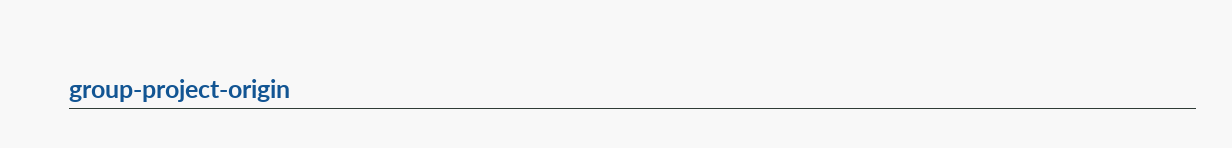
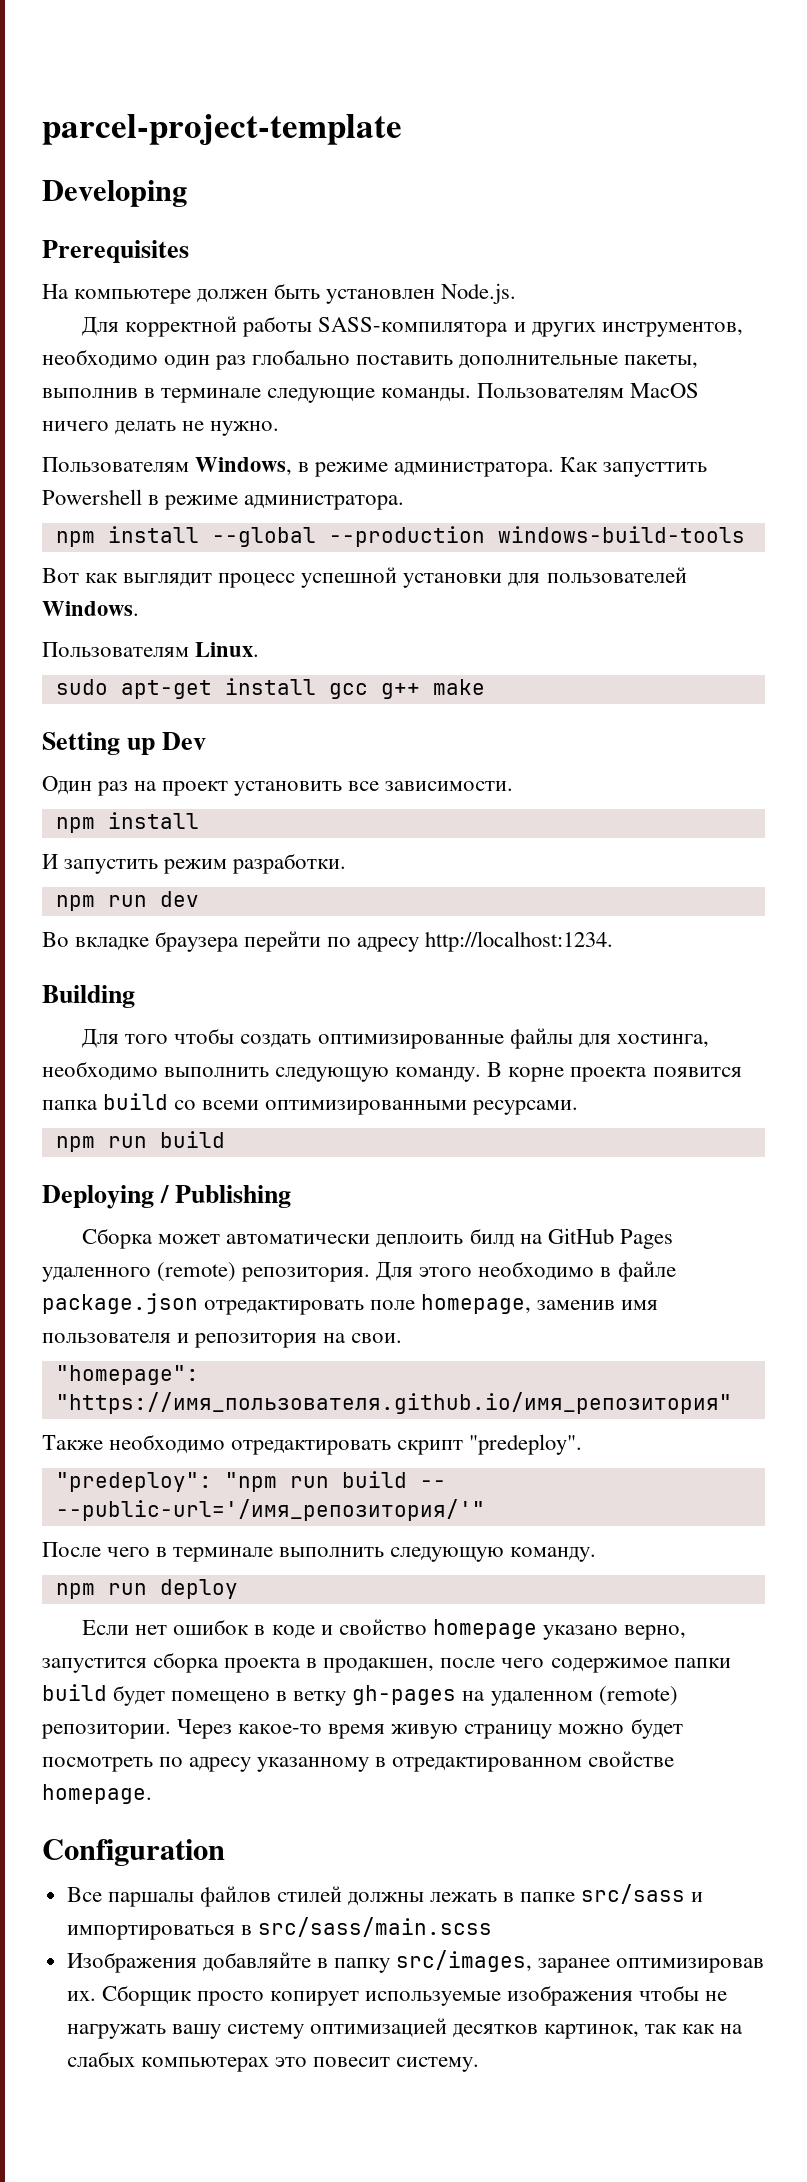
- group-project-origin
+ parcel-project-template
+ Developing
+ Prerequisites
+ На компьютере должен быть установлен Node.js.
+ Для корректной работы SASS-компилятора и других инструментов, необходимо один раз глобально поставить дополнительные пакеты, выполнив в терминале следующие команды. Пользователям MacOS ничего делать не нужно.
+ Пользователям Windows, в режиме администратора. Как запусттить Powershell в режиме администратора.
+ npm install --global --production windows-build-tools
+ Вот как выглядит процесс успешной установки для пользователей Windows.
+ Пользователям Linux.
+ sudo apt-get install gcc g++ make
+ Setting up Dev
+ Один раз на проект установить все зависимости.
+ npm install
+ И запустить режим разработки.
+ npm run dev
+ Во вкладке браузера перейти по адресу http://localhost:1234.
+ Building
+ Для того чтобы создать оптимизированные файлы для хостинга, необходимо выполнить следующую команду. В корне проекта появится папка build со всеми оптимизированными ресурсами.
+ npm run build
+ Deploying / Publishing
+ Сборка может автоматически деплоить билд на GitHub Pages удаленного (remote) репозитория. Для этого необходимо в файле package.json отредактировать поле homepage, заменив имя пользователя и репозитория на свои.
+ "homepage": "https://имя_пользователя.github.io/имя_репозитория"
+ Также необходимо отредактировать скрипт "predeploy".
+ "predeploy": "npm run build -- --public-url='/имя_репозитория/'"
+ После чего в терминале выполнить следующую команду.
+ npm run deploy
+ Если нет ошибок в коде и свойство homepage указано верно, запустится сборка проекта в продакшен, после чего содержимое папки build будет помещено в ветку gh-pages на удаленном (remote) репозитории. Через какое-то время живую страницу можно будет посмотреть по адресу указанному в отредактированном свойстве homepage.
+ Configuration
+ Все паршалы файлов стилей должны лежать в папке src/sass и импортироваться в src/sass/main.scss
+ Изображения добавляйте в папку src/images, заранее оптимизировав их. Сборщик просто копирует используемые изображения чтобы не нагружать вашу систему оптимизацией десятков картинок, так как на слабых компьютерах это повесит систему.

